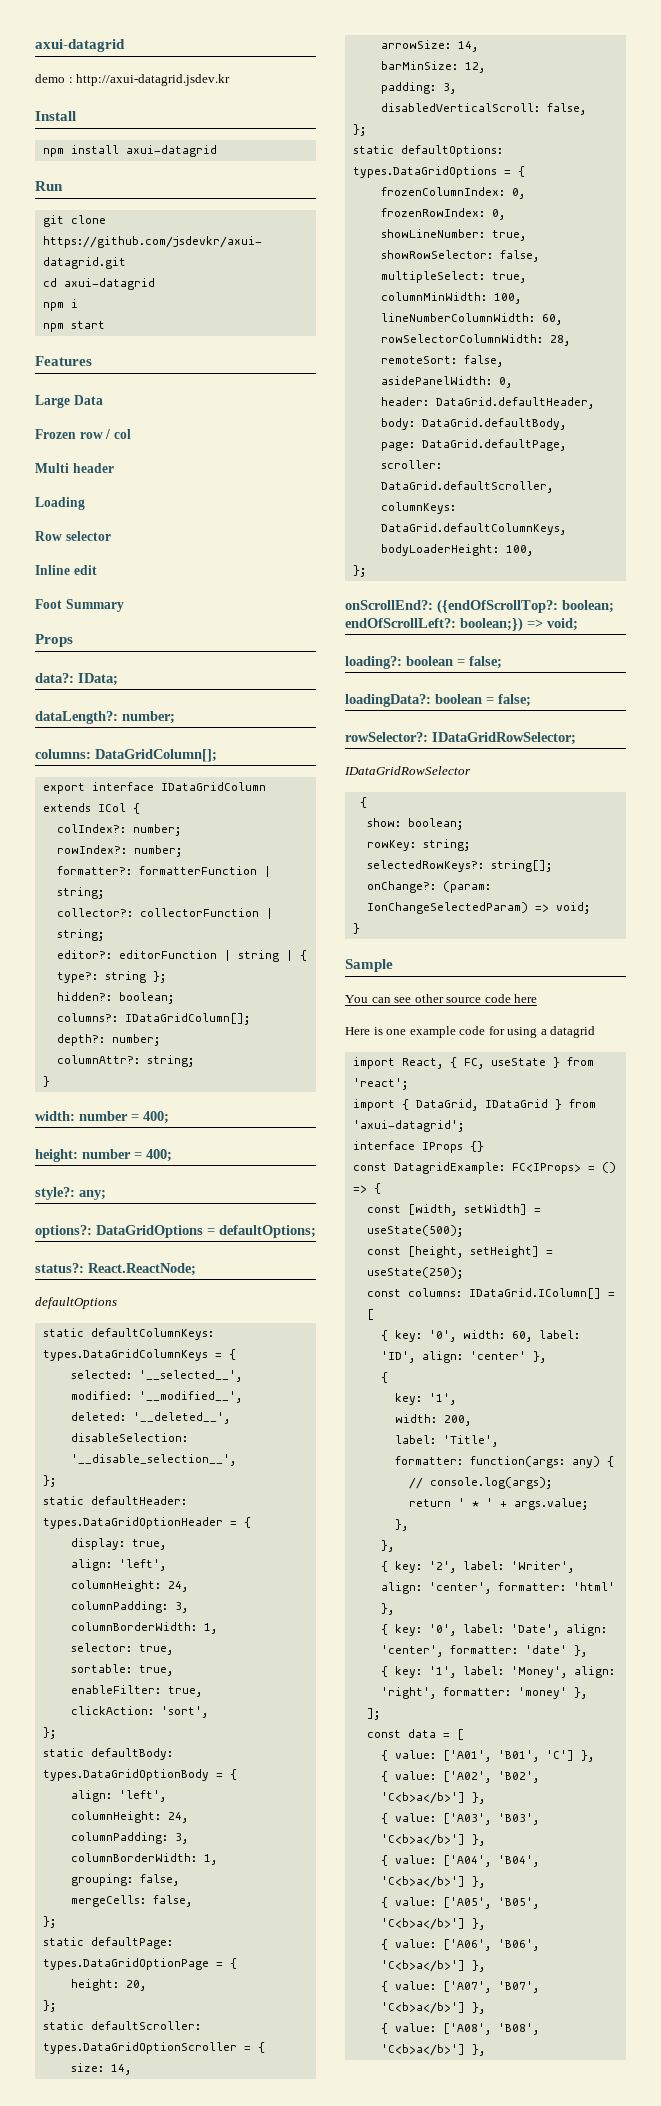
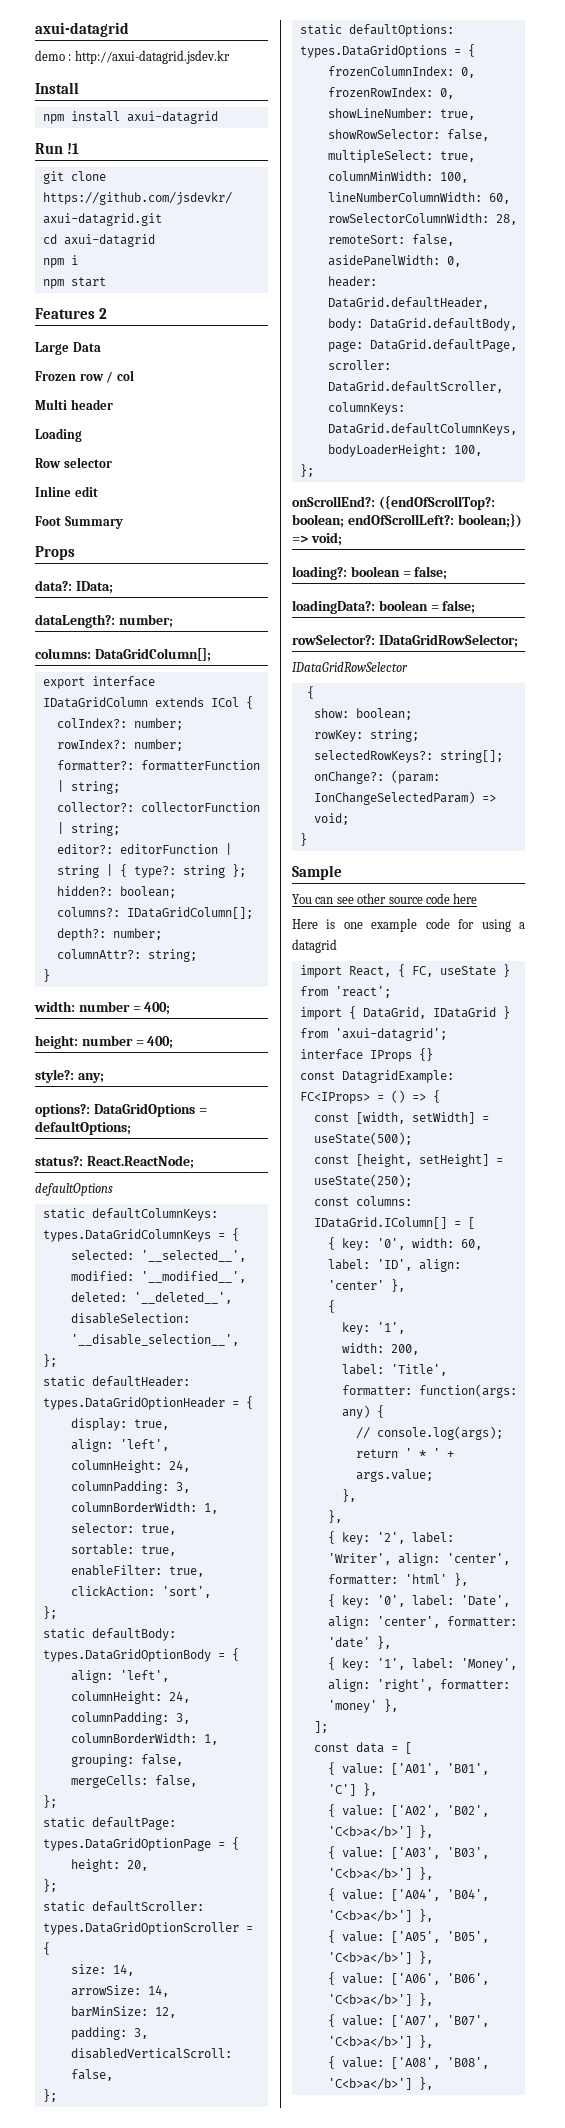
- Run
+ Run !1
- Features
+ Features 2

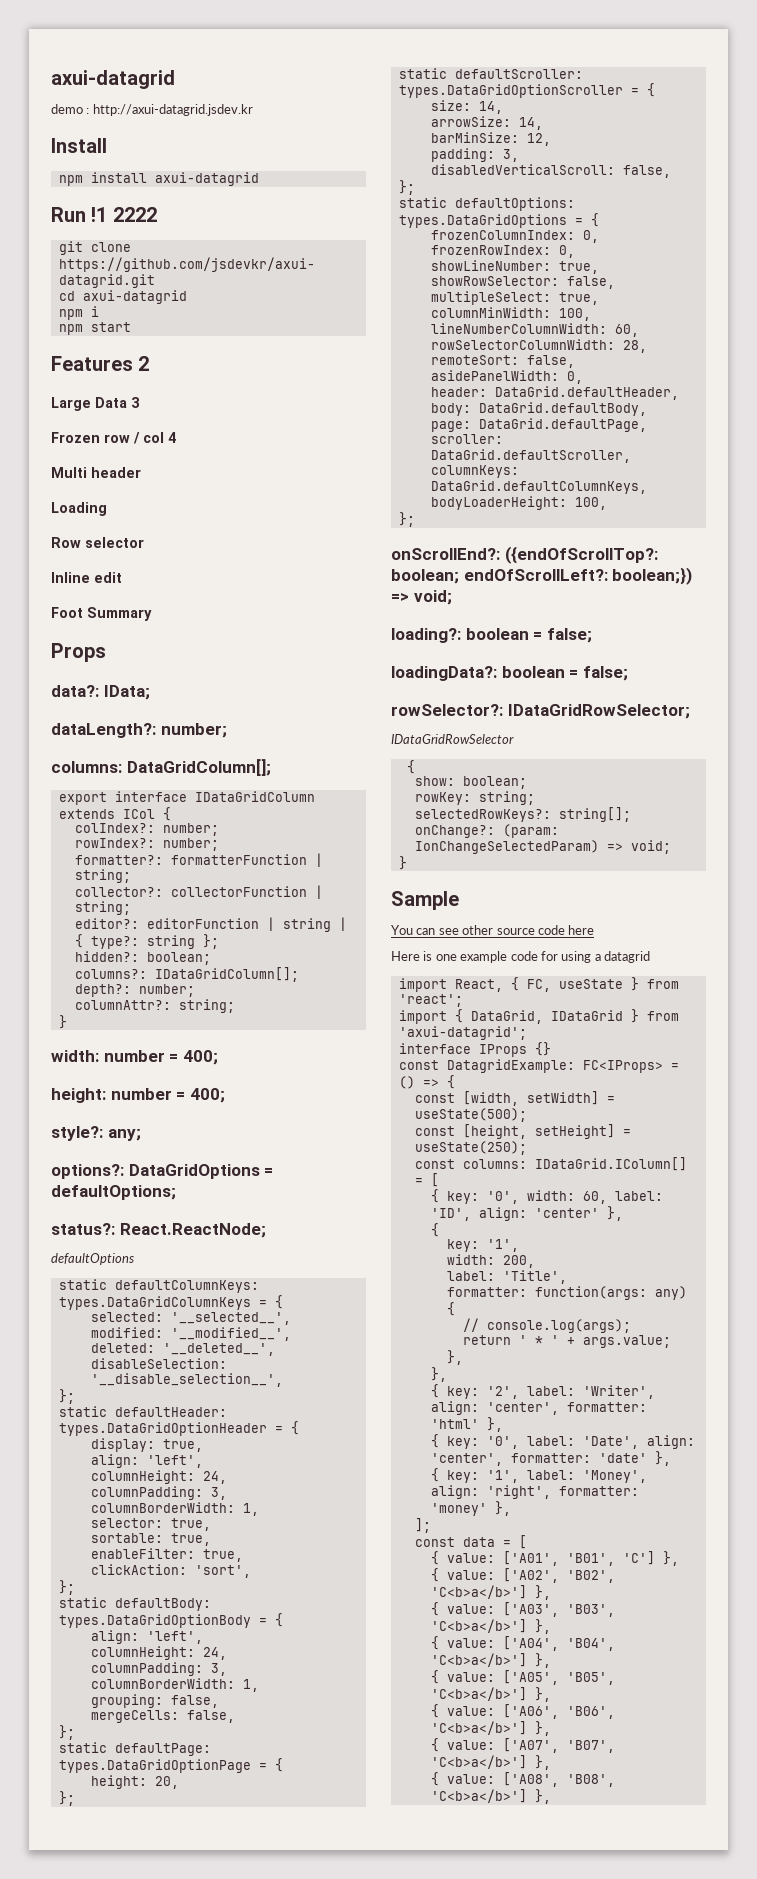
- Run !1
+ Run !1 2222
- Large Data
+ Large Data 3
- Frozen row / col
+ Frozen row / col 4

